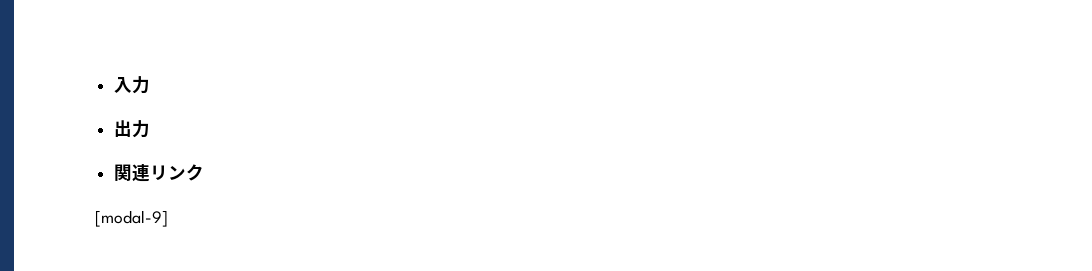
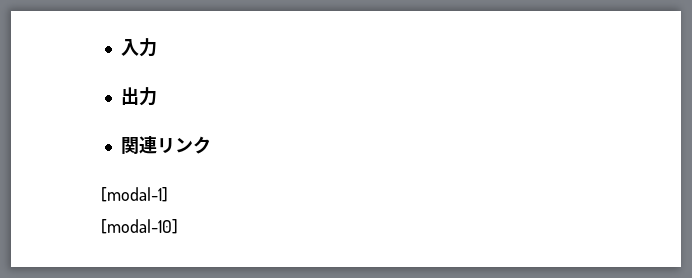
- [modal-9]
+ [modal-1]
+ [modal-10]

